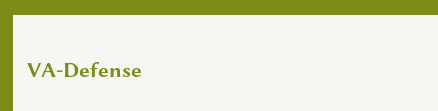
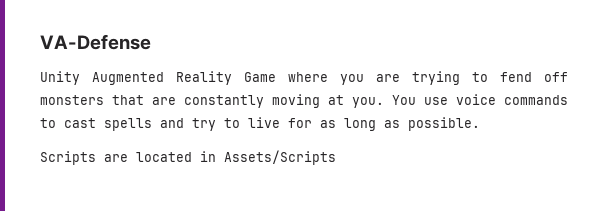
+ Unity Augmented Reality Game where you are trying to fend off monsters that are constantly moving at you. You use voice commands to cast spells and try to live for as long as possible.
+ Scripts are located in Assets/Scripts

